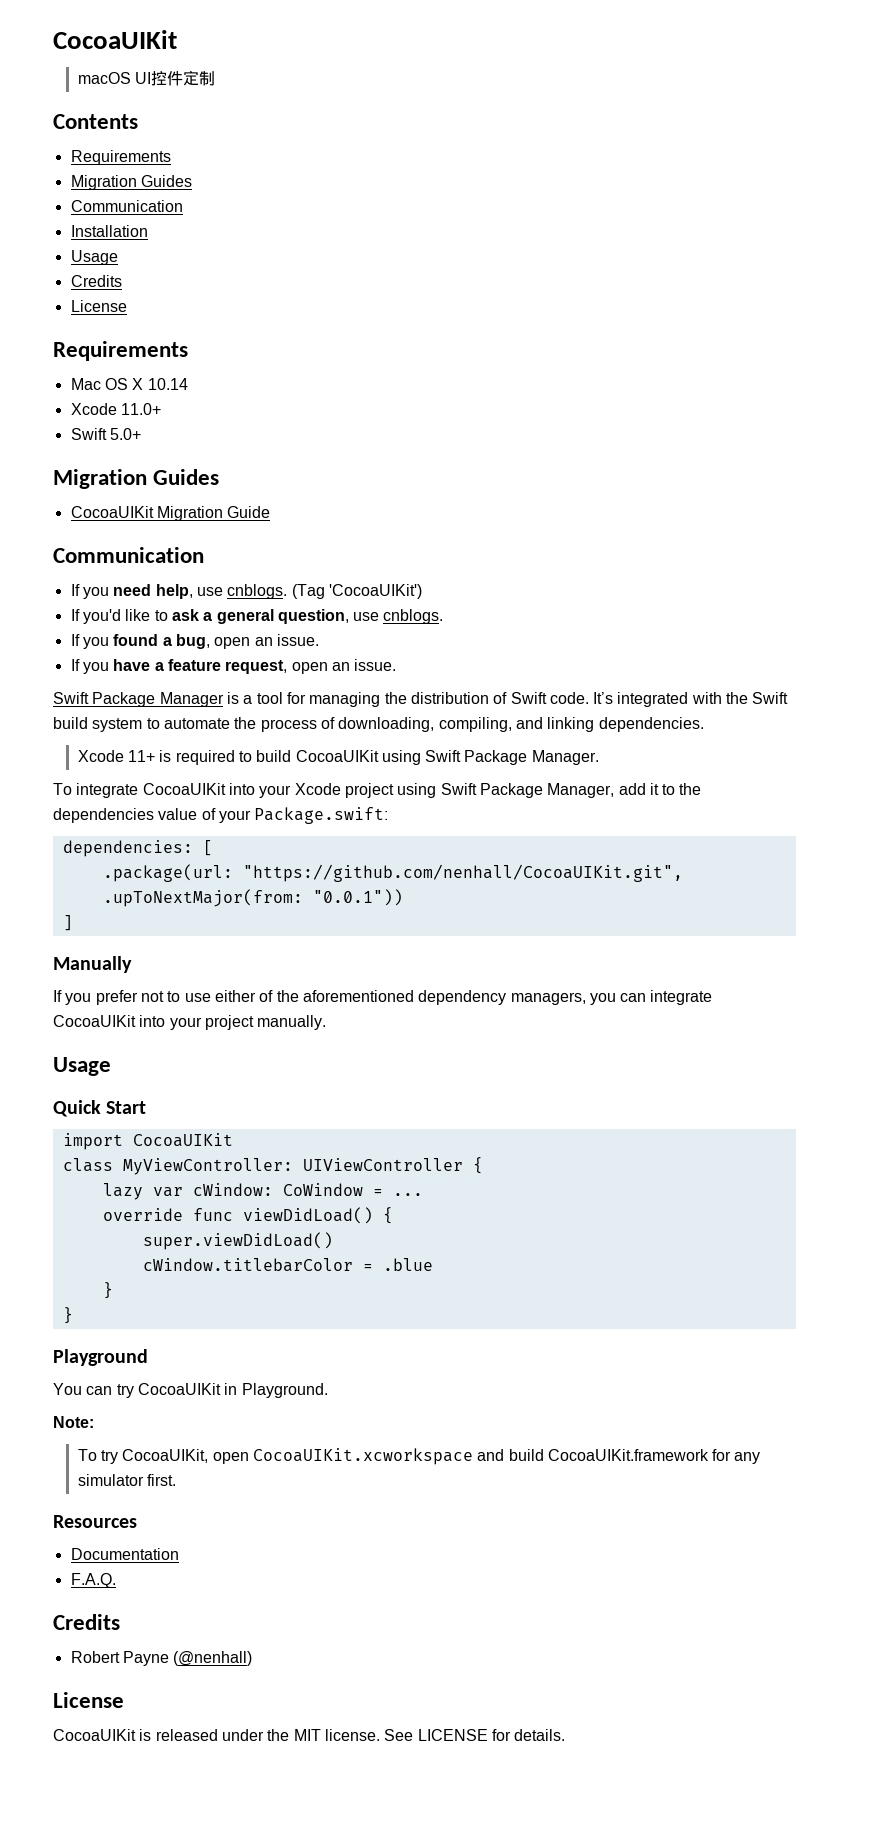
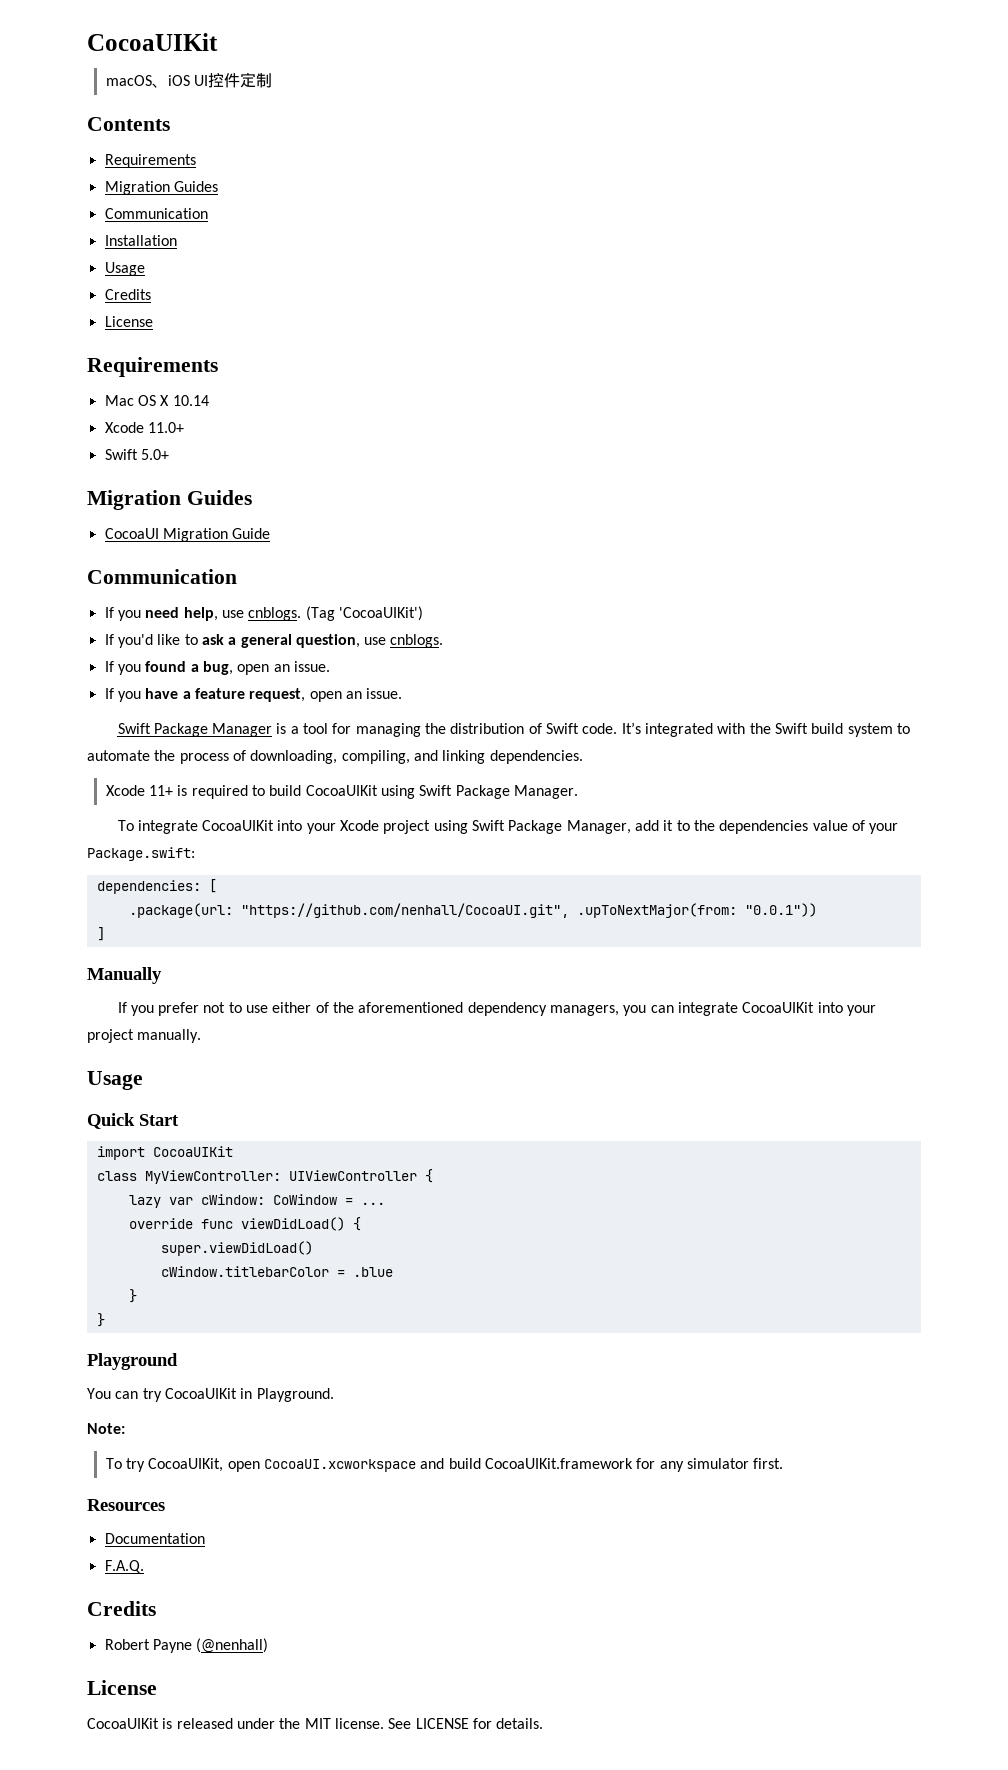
- macOS UI控件定制
+ macOS、iOS UI控件定制
- CocoaUIKit Migration Guide
+ CocoaUI Migration Guide
- .package(url: "https://github.com/nenhall/CocoaUIKit.git", .upToNextMajor(from: "0.0.1"))
+ .package(url: "https://github.com/nenhall/CocoaUI.git", .upToNextMajor(from: "0.0.1"))
- To try CocoaUIKit, open CocoaUIKit.xcworkspace and build CocoaUIKit.framework for any simulator first.
+ To try CocoaUIKit, open CocoaUI.xcworkspace and build CocoaUIKit.framework for any simulator first.

